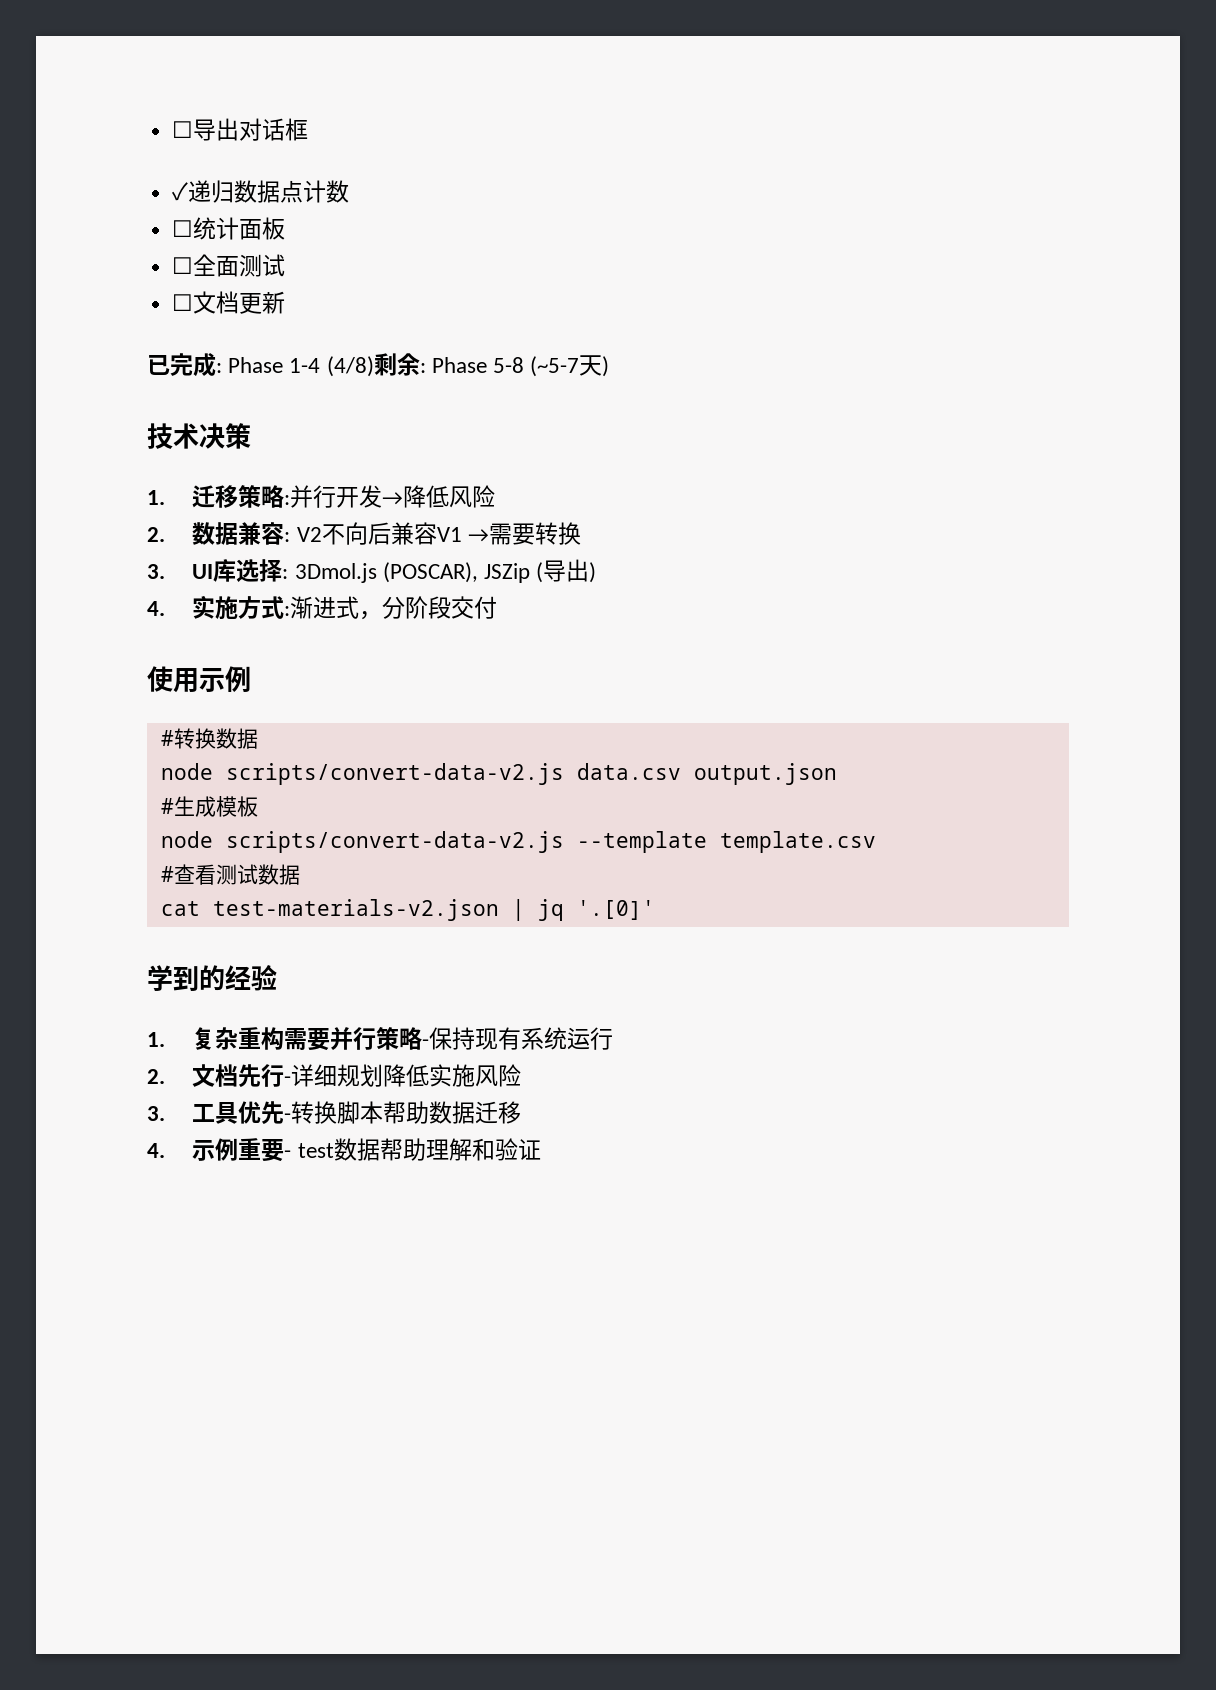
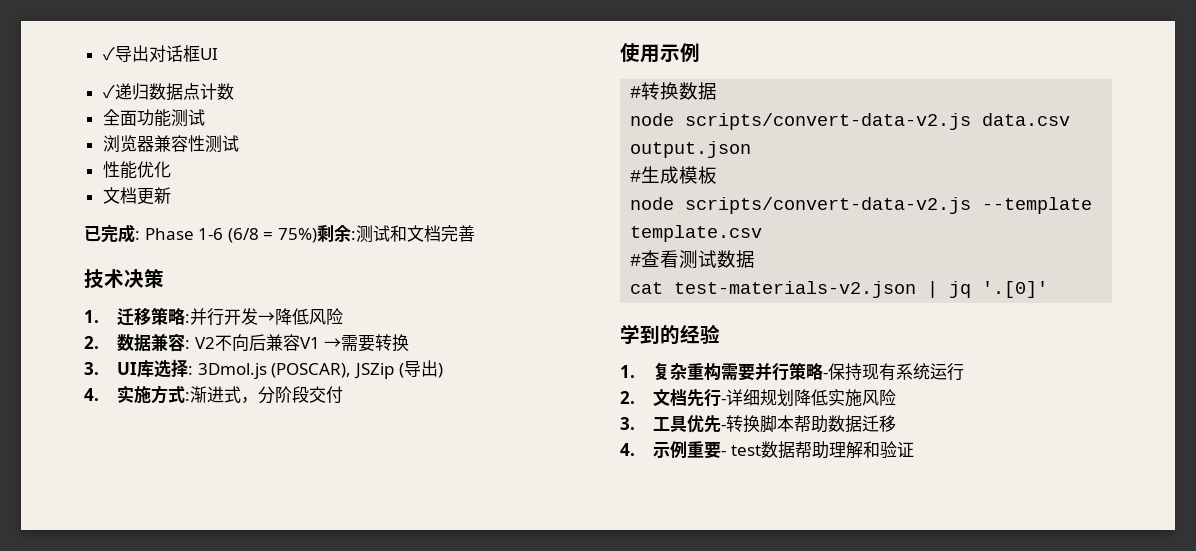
- ☐导出对话框
+ ✓导出对话框UI
- ☐统计面板
- ☐全面测试
- ☐文档更新
+ 全面功能测试
+ 浏览器兼容性测试
+ 性能优化
+ 文档更新
- 已完成: Phase 1-4 (4/8)剩余: Phase 5-8 (~5-7天)
+ 已完成: Phase 1-6 (6/8 = 75%)剩余:测试和文档完善

